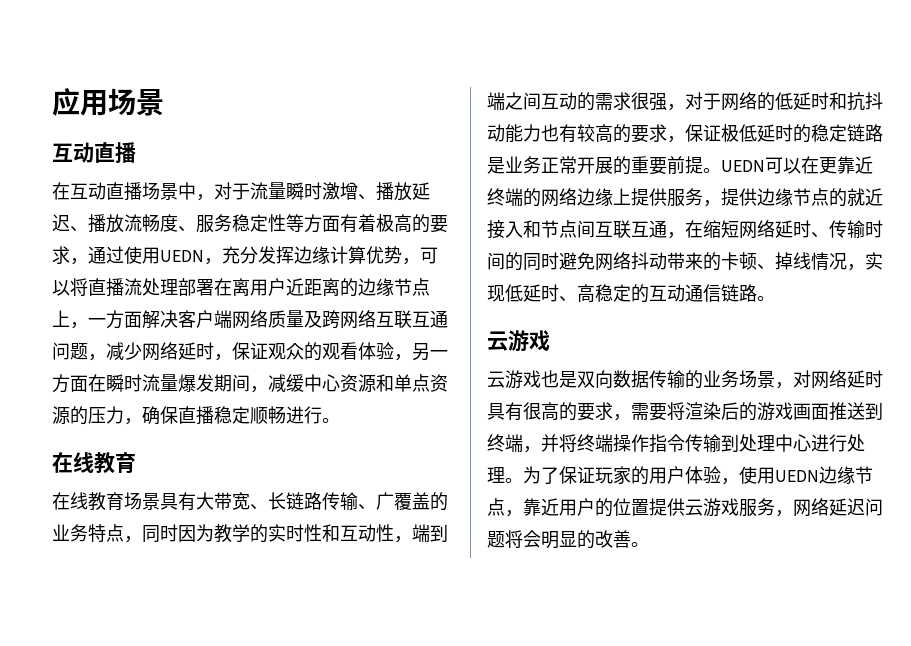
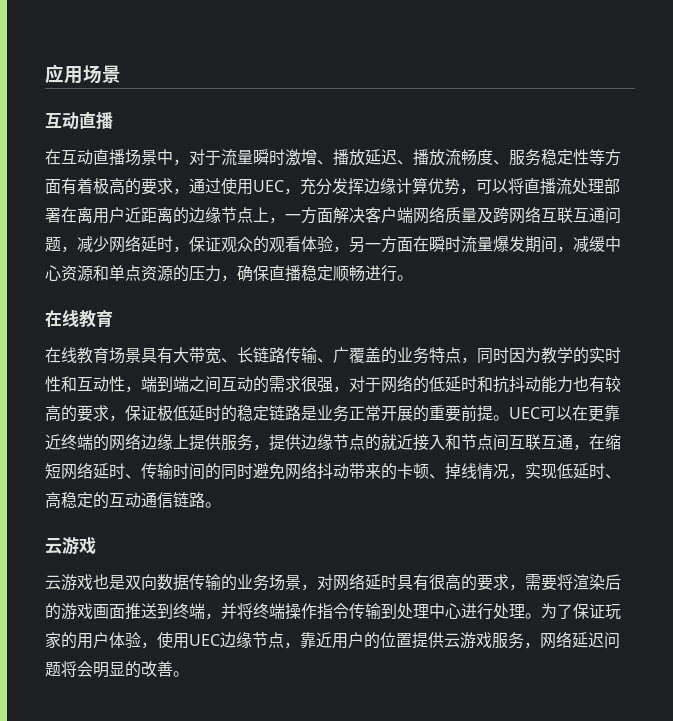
- 在互动直播场景中，对于流量瞬时激增、播放延迟、播放流畅度、服务稳定性等方面有着极高的要求，通过使用UEDN，充分发挥边缘计算优势，可以将直播流处理部署在离用户近距离的边缘节点上，一方面解决客户端网络质量及跨网络互联互通问题，减少网络延时，保证观众的观看体验，另一方面在瞬时流量爆发期间，减缓中心资源和单点资源的压力，确保直播稳定顺畅进行。
+ 在互动直播场景中，对于流量瞬时激增、播放延迟、播放流畅度、服务稳定性等方面有着极高的要求，通过使用UEC，充分发挥边缘计算优势，可以将直播流处理部署在离用户近距离的边缘节点上，一方面解决客户端网络质量及跨网络互联互通问题，减少网络延时，保证观众的观看体验，另一方面在瞬时流量爆发期间，减缓中心资源和单点资源的压力，确保直播稳定顺畅进行。
- UEDN可以在更靠近终端的网络边缘上提供服务，提供边缘节点的就近接入和节点间互联互通，在缩短网络延时、传输时间的同时避免网络抖动带来的卡顿、掉线情况，实现低延时、高稳定的互动通信链路。
+ UEC可以在更靠近终端的网络边缘上提供服务，提供边缘节点的就近接入和节点间互联互通，在缩短网络延时、传输时间的同时避免网络抖动带来的卡顿、掉线情况，实现低延时、高稳定的互动通信链路。
- 为了保证玩家的用户体验，使用UEDN边缘节点，靠近用户的位置提供云游戏服务，网络延迟问题将会明显的改善。
+ 为了保证玩家的用户体验，使用UEC边缘节点，靠近用户的位置提供云游戏服务，网络延迟问题将会明显的改善。

